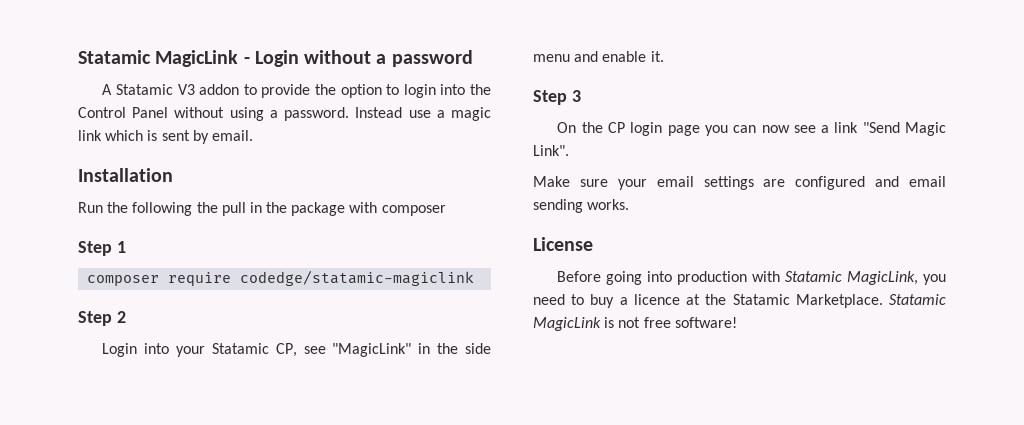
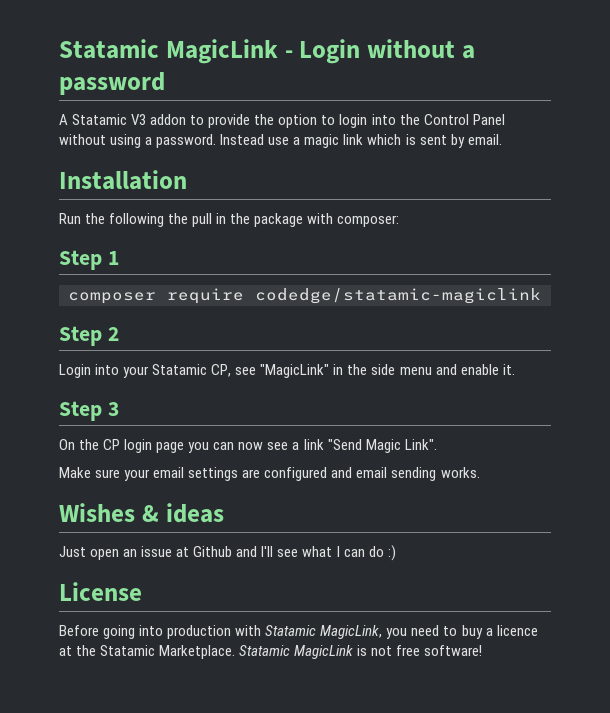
- Run the following the pull in the package with composer
+ Run the following the pull in the package with composer:
+ Wishes & ideas
+ Just open an issue at Github and I'll see what I can do :)

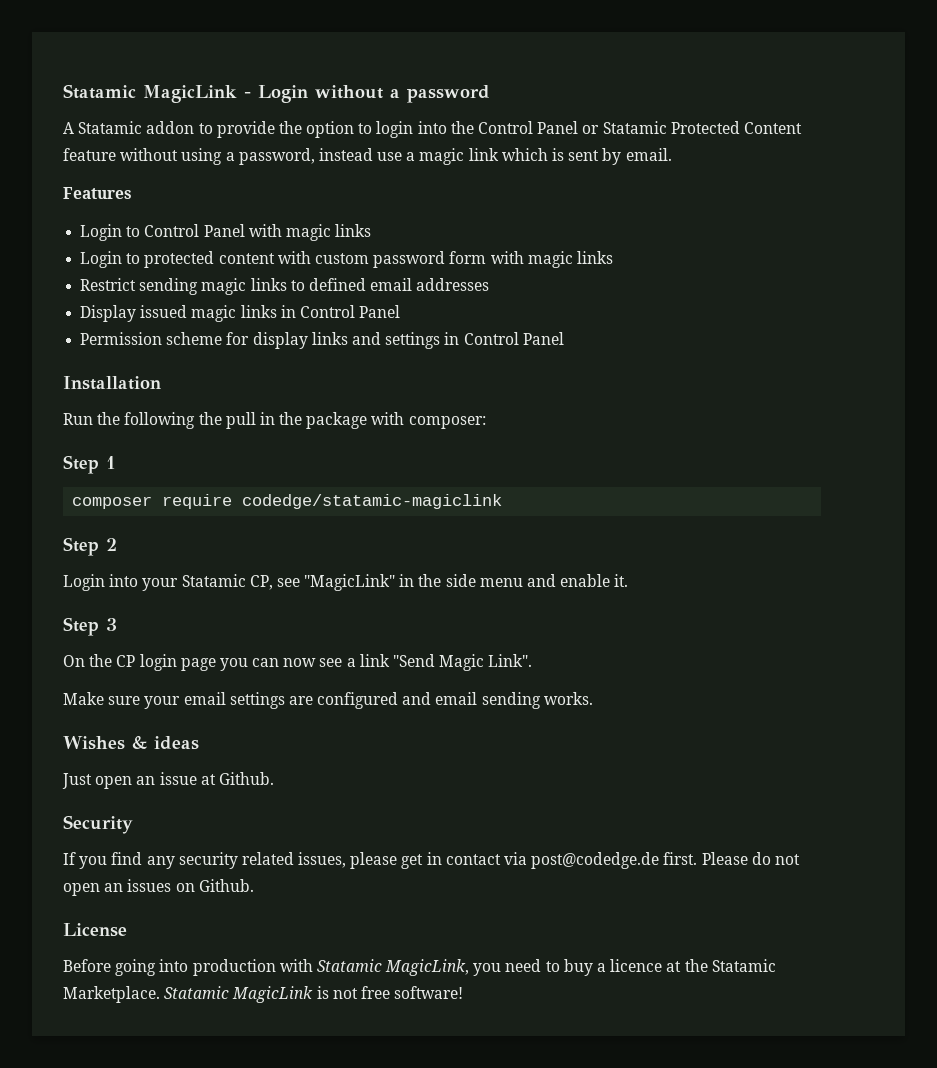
- A Statamic V3 addon to provide the option to login into the Control Panel without using a password. Instead use a magic link which is sent by email.
+ A Statamic addon to provide the option to login into the Control Panel or Statamic Protected Content feature without using a password, instead use a magic link which is sent by email.
+ Features
+ Login to Control Panel with magic links
+ Login to protected content with custom password form with magic links
+ Restrict sending magic links to defined email addresses
+ Display issued magic links in Control Panel
+ Permission scheme for display links and settings in Control Panel
- Just open an issue at Github and I'll see what I can do :)
+ Just open an issue at Github.
+ Security
+ If you find any security related issues, please get in contact via post@codedge.de first. Please do not open an issues on Github.

